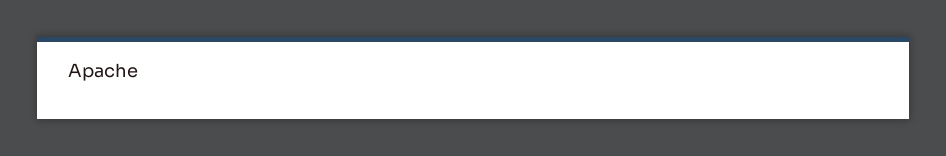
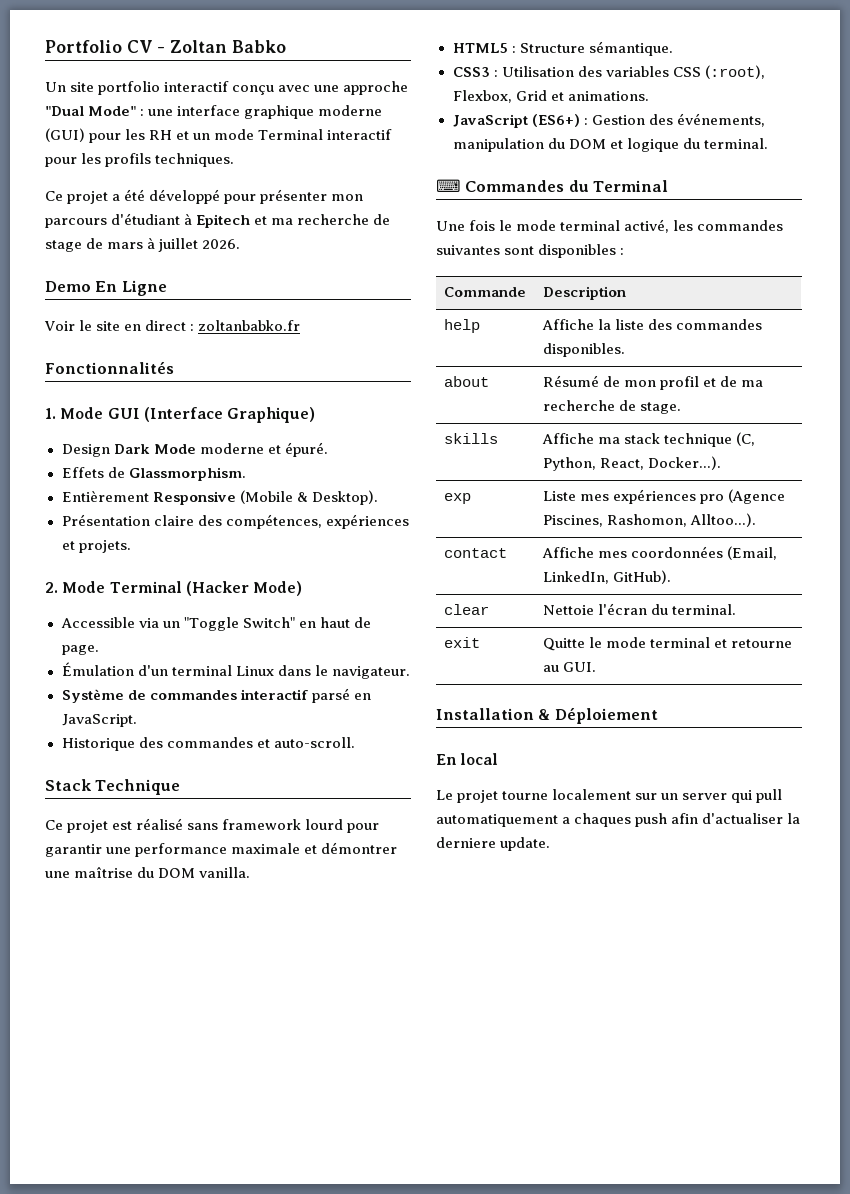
- Apache
+ Portfolio CV - Zoltan Babko
+ Un site portfolio interactif conçu avec une approche "Dual Mode" : une interface graphique moderne (GUI) pour les RH et un mode Terminal interactif pour les profils techniques.
+ Ce projet a été développé pour présenter mon parcours d'étudiant à Epitech et ma recherche de stage de mars à juillet 2026.
+ Demo En Ligne
+ Voir le site en direct : zoltanbabko.fr
+ Fonctionnalités
+ 1. Mode GUI (Interface Graphique)
+ Design Dark Mode moderne et épuré.
+ Effets de Glassmorphism.
+ Entièrement Responsive (Mobile & Desktop).
+ Présentation claire des compétences, expériences et projets.
+ 2. Mode Terminal (Hacker Mode)
+ Accessible via un "Toggle Switch" en haut de page.
+ Émulation d'un terminal Linux dans le navigateur.
+ Système de commandes interactif parsé en JavaScript.
+ Historique des commandes et auto-scroll.
+ Stack Technique
+ Ce projet est réalisé sans framework lourd pour garantir une performance maximale et démontrer une maîtrise du DOM vanilla.
+ HTML5 : Structure sémantique.
+ CSS3 : Utilisation des variables CSS (:root), Flexbox, Grid et animations.
+ JavaScript (ES6+) : Gestion des événements, manipulation du DOM et logique du terminal.
+ ⌨ Commandes du Terminal
+ Une fois le mode terminal activé, les commandes suivantes sont disponibles :
+ Commande | Description
+ help | Affiche la liste des commandes disponibles.
+ about | Résumé de mon profil et de ma recherche de stage.
+ skills | Affiche ma stack technique (C, Python, React, Docker...).
+ exp | Liste mes expériences pro (Agence Piscines, Rashomon, Alltoo...).
+ contact | Affiche mes coordonnées (Email, LinkedIn, GitHub).
+ clear | Nettoie l'écran du terminal.
+ exit | Quitte le mode terminal et retourne au GUI.
+ Installation & Déploiement
+ En local
+ Le projet tourne localement sur un server qui pull automatiquement a chaques push afin d'actualiser la derniere update.

